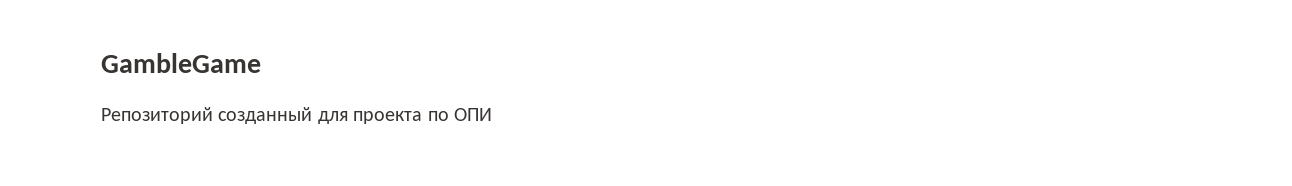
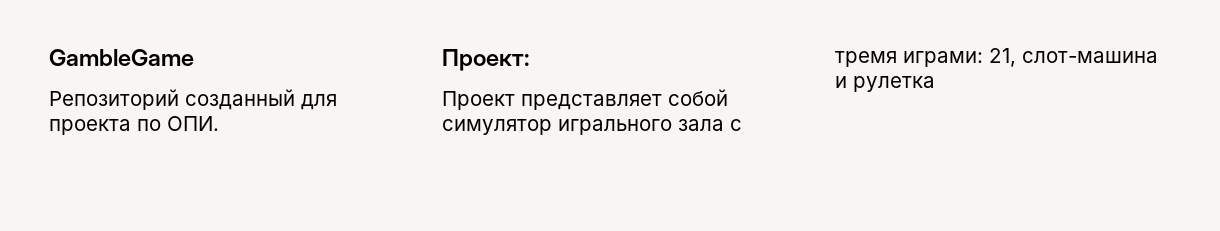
- Репозиторий созданный для проекта по ОПИ
+ Репозиторий созданный для проекта по ОПИ.
+ Проект:
+ Проект представляет собой симулятор игрального зала с тремя играми: 21, слот-машина и рулетка

